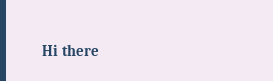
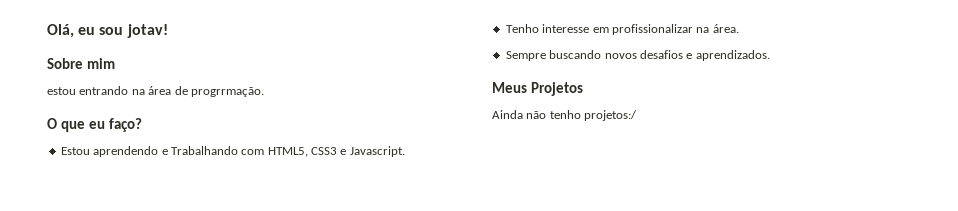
- Hi there
+ Olá, eu sou jotav!
+ Sobre mim
+ estou entrando na área de progrrmação.
+ O que eu faço?
+ Estou aprendendo e Trabalhando com HTML5, CSS3 e Javascript.
+ Tenho interesse em profissionalizar na área.
+ Sempre buscando novos desafios e aprendizados.
+ Meus Projetos
+ Ainda não tenho projetos:/

